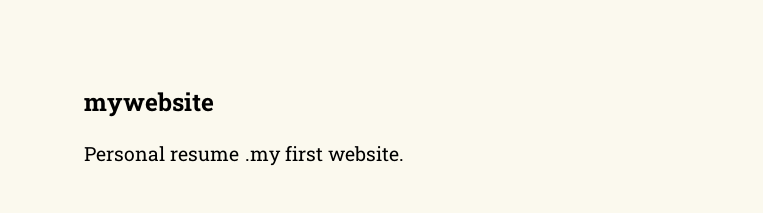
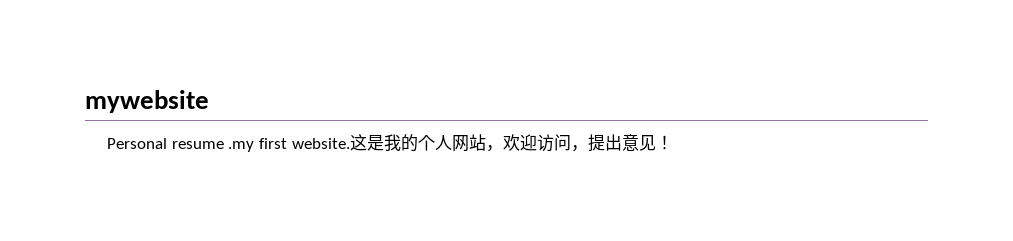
+ 这是我的个人网站，欢迎访问，提出意见！

